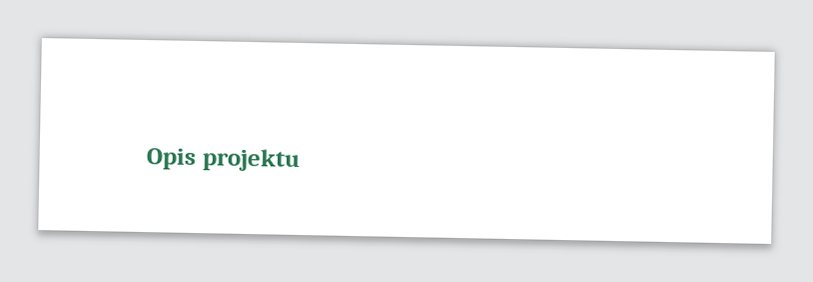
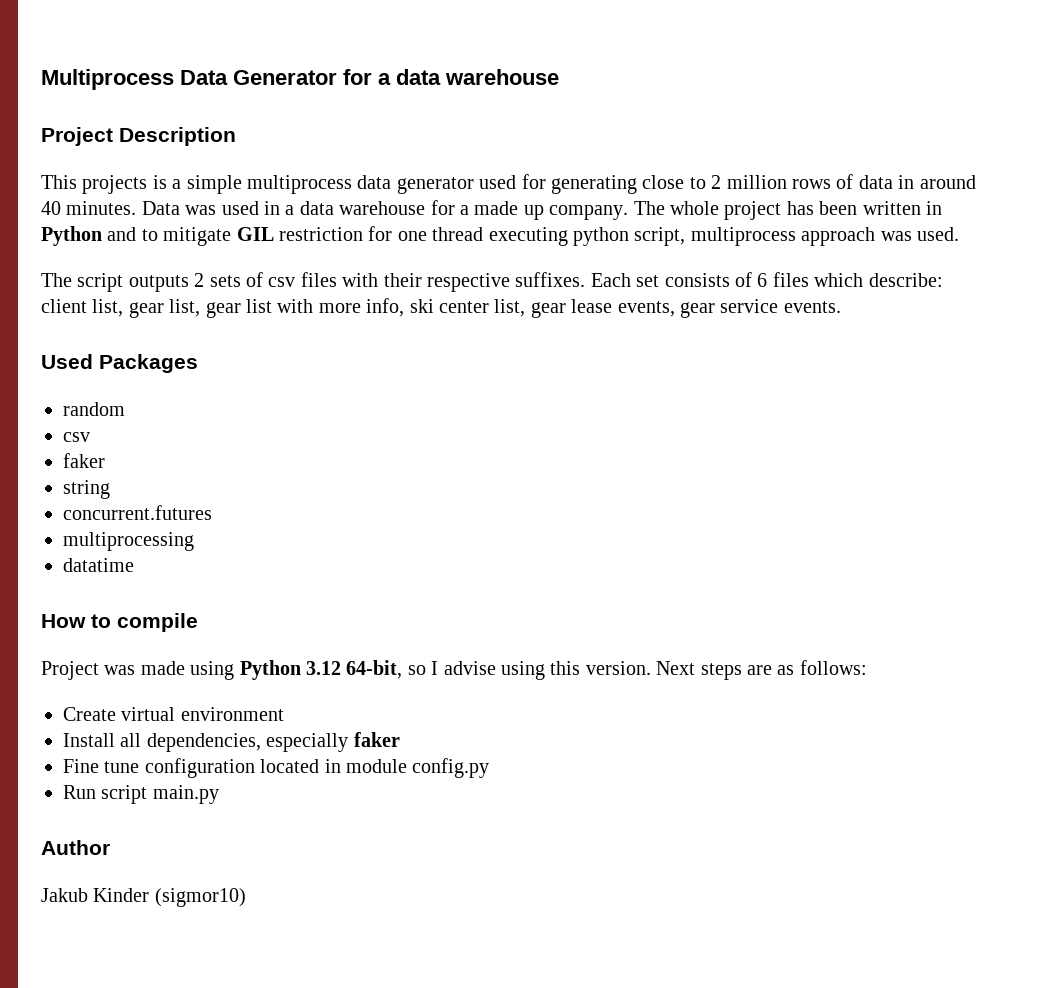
- Opis projektu
+ Multiprocess Data Generator for a data warehouse
+ Project Description
+ This projects is a simple multiprocess data generator used for generating close to 2 million rows of data in around 40 minutes. Data was used in a data warehouse for a made up company. The whole project has been written in Python and to mitigate GIL restriction for one thread executing python script, multiprocess approach was used.
+ The script outputs 2 sets of csv files with their respective suffixes. Each set consists of 6 files which describe: client list, gear list, gear list with more info, ski center list, gear lease events, gear service events.
+ Used Packages
+ random
+ csv
+ faker
+ string
+ concurrent.futures
+ multiprocessing
+ datatime
+ How to compile
+ Project was made using Python 3.12 64-bit, so I advise using this version. Next steps are as follows:
+ Create virtual environment
+ Install all dependencies, especially faker
+ Fine tune configuration located in module config.py
+ Run script main.py
+ Author
+ Jakub Kinder (sigmor10)

